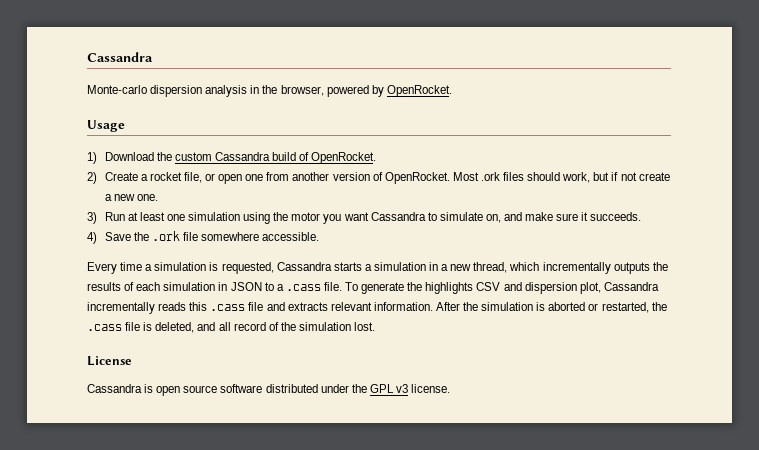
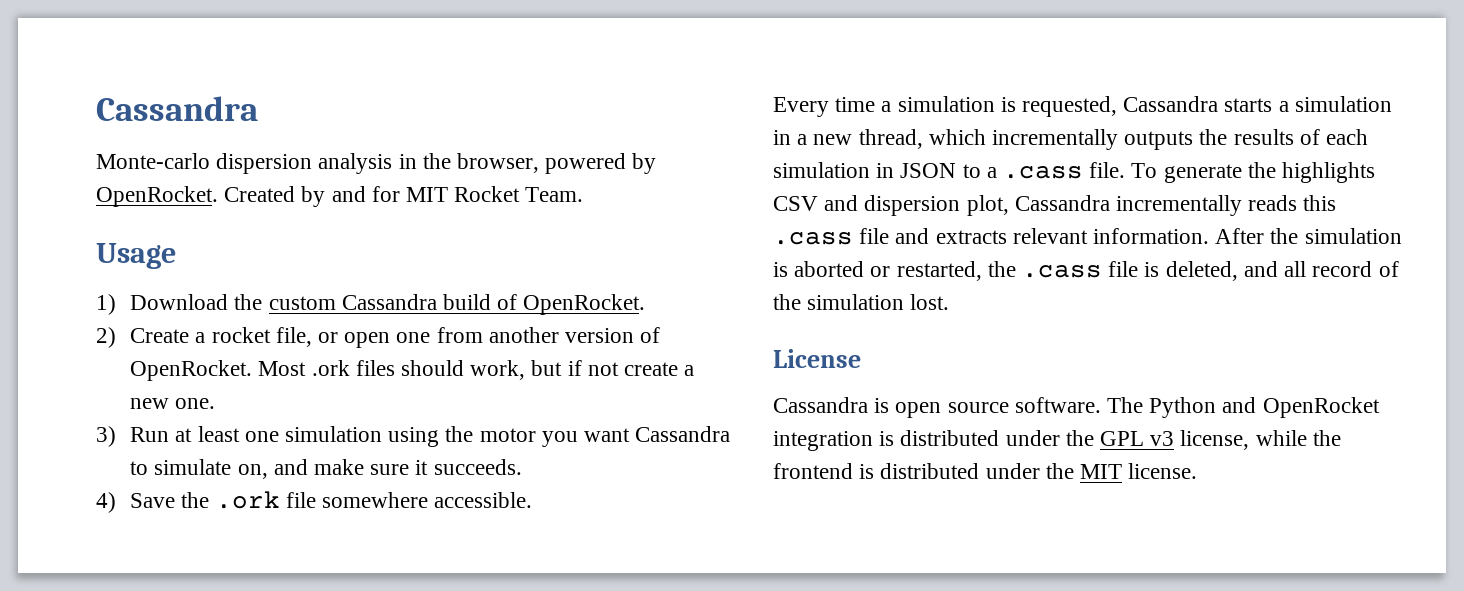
+ Created by and for MIT Rocket Team.
- Cassandra is open source software distributed under the GPL v3 license.
+ Cassandra is open source software. The Python and OpenRocket integration is distributed under the GPL v3 license, while the frontend is distributed under the MIT license.

